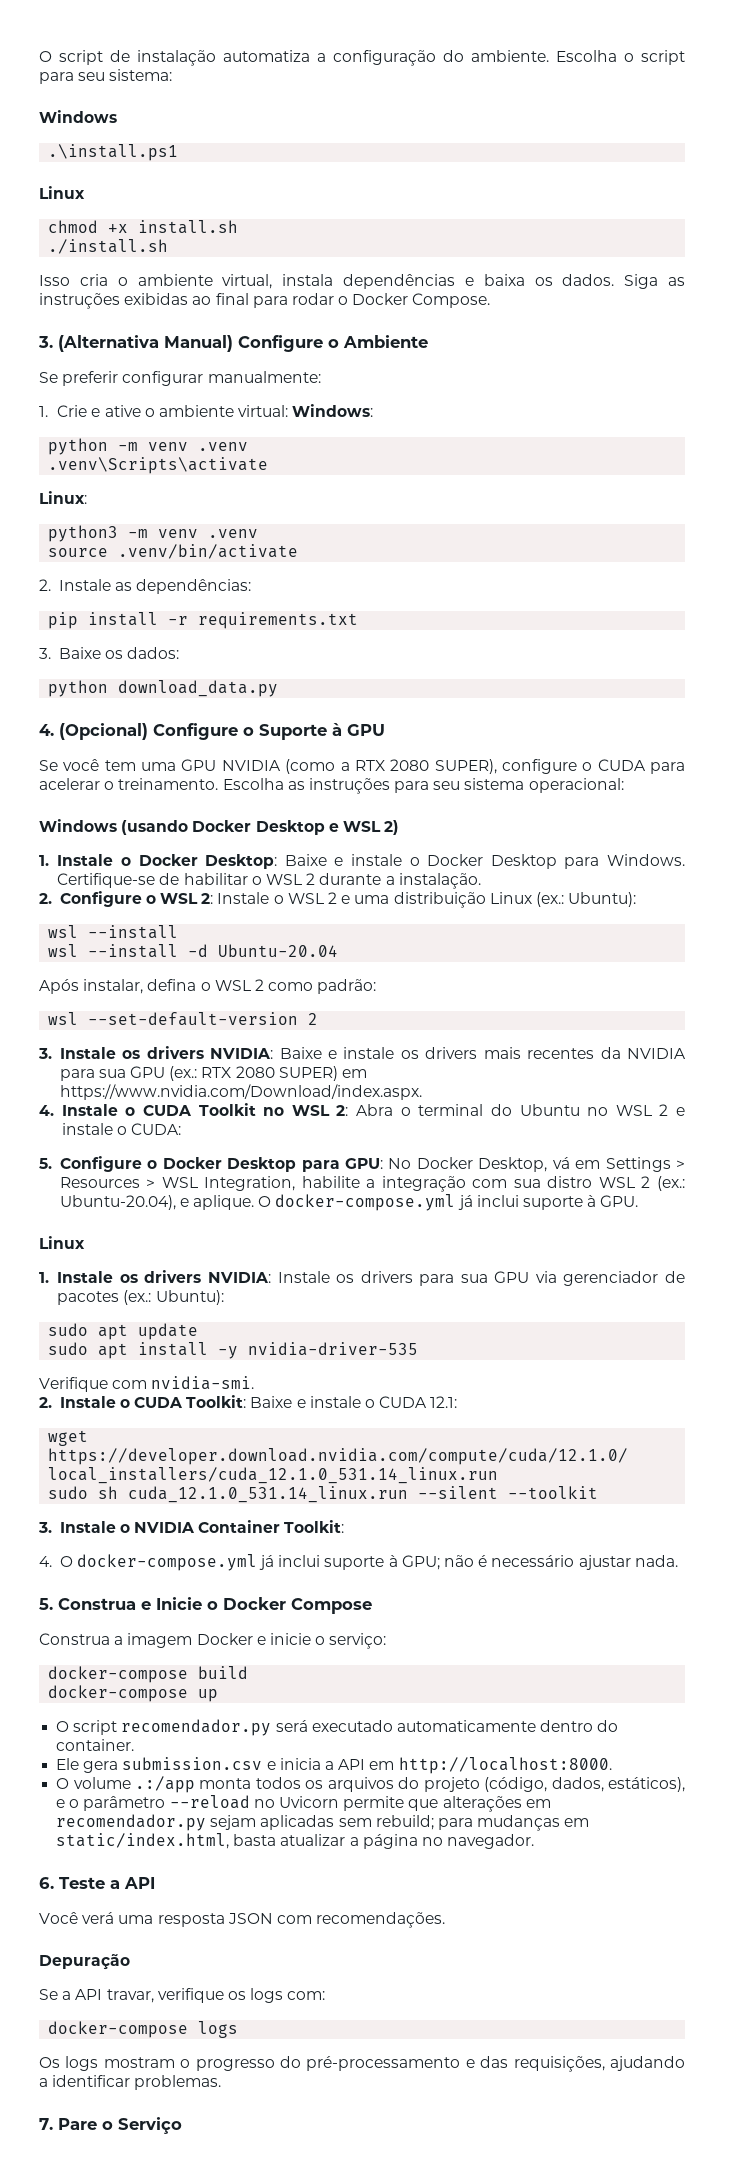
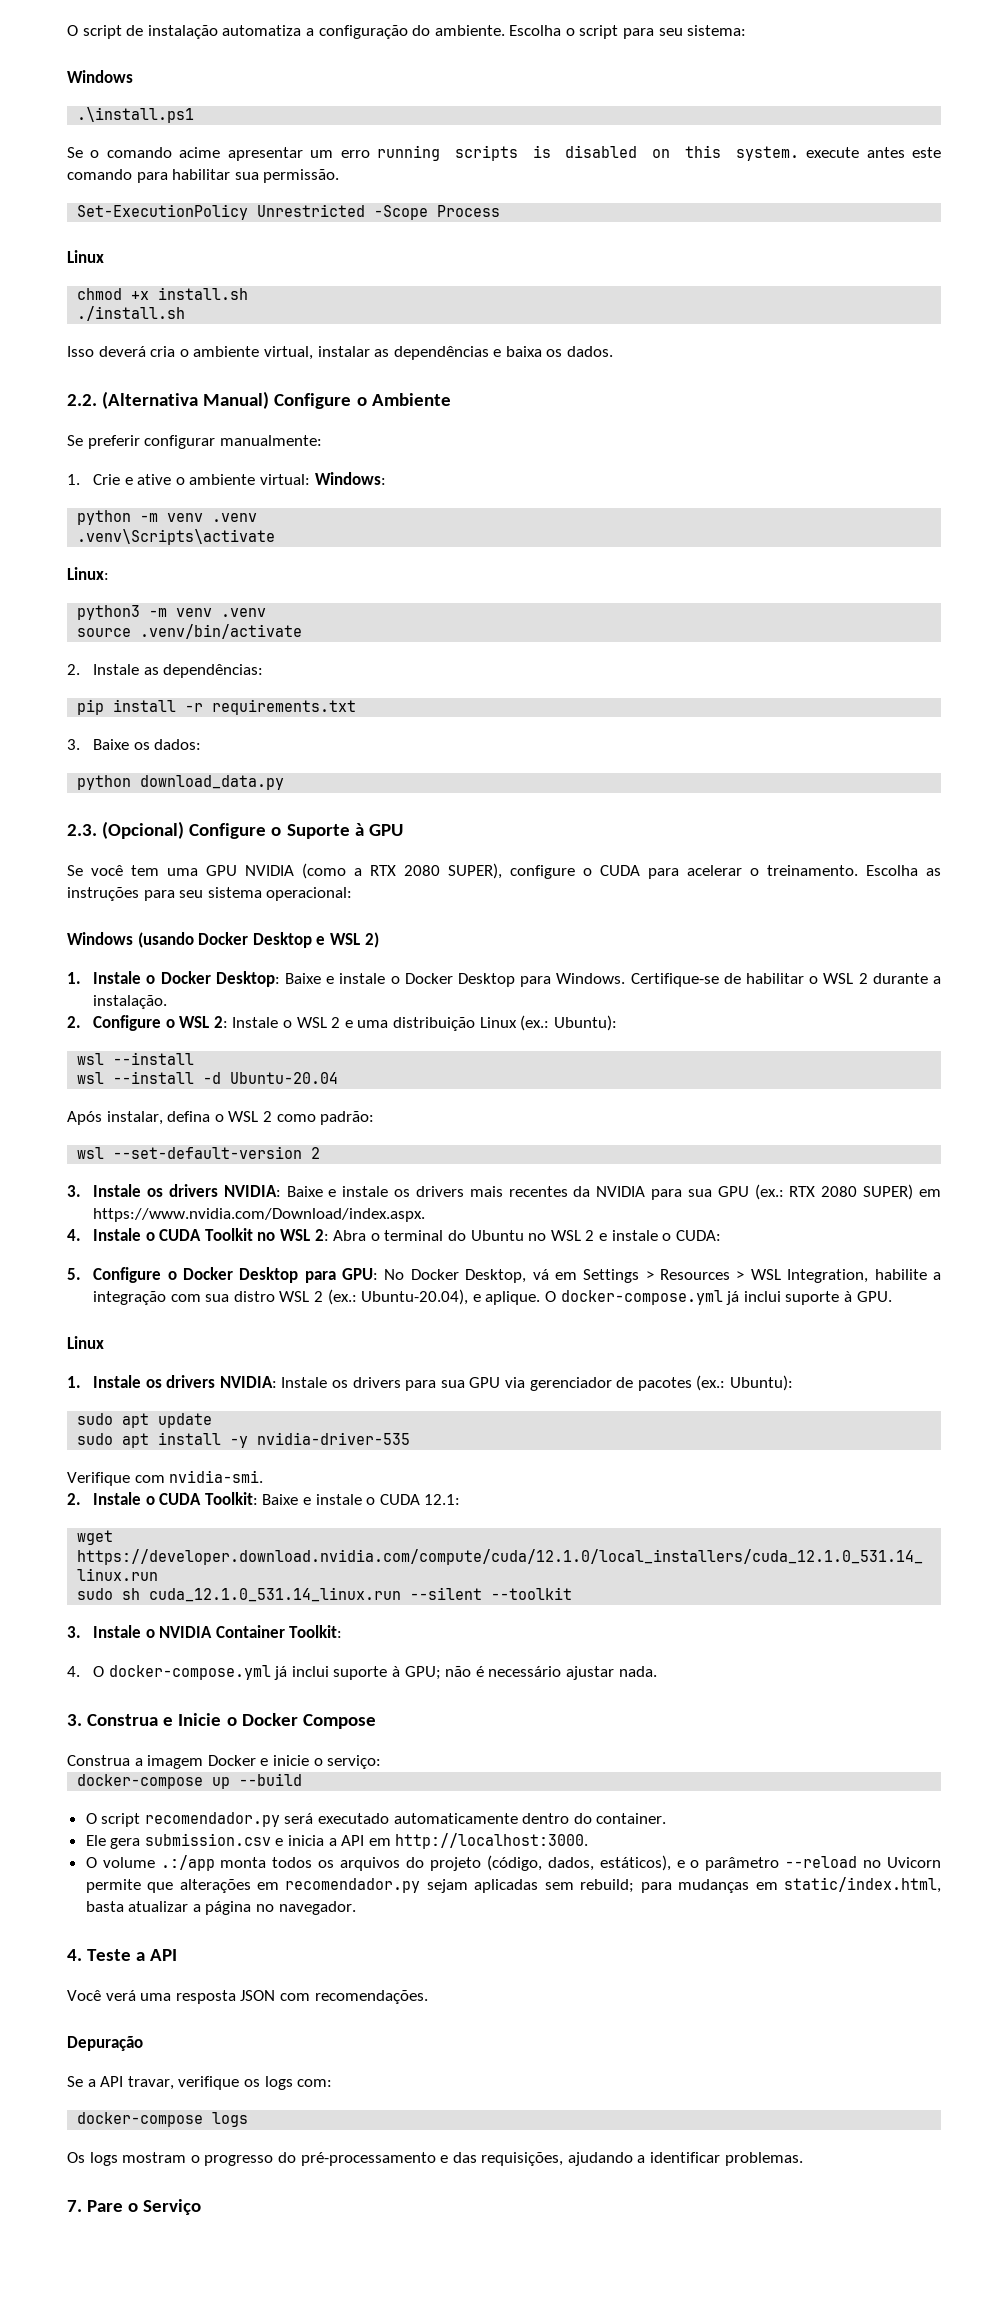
+ Se o comando acime apresentar um erro running scripts is disabled on this system. execute antes este comando para habilitar sua permissão.
+ Set-ExecutionPolicy Unrestricted -Scope Process
- Isso cria o ambiente virtual, instala dependências e baixa os dados. Siga as instruções exibidas ao final para rodar o Docker Compose.
- 3. (Alternativa Manual) Configure o Ambiente
+ Isso deverá cria o ambiente virtual, instalar as dependências e baixa os dados.
+ 2.2. (Alternativa Manual) Configure o Ambiente
- 4. (Opcional) Configure o Suporte à GPU
+ 2.3. (Opcional) Configure o Suporte à GPU
- 5. Construa e Inicie o Docker Compose
+ 3. Construa e Inicie o Docker Compose
- docker-compose build
- docker-compose up
+ docker-compose up --build
- Ele gera submission.csv e inicia a API em http://localhost:8000.
+ Ele gera submission.csv e inicia a API em http://localhost:3000.
- 6. Teste a API
+ 4. Teste a API

